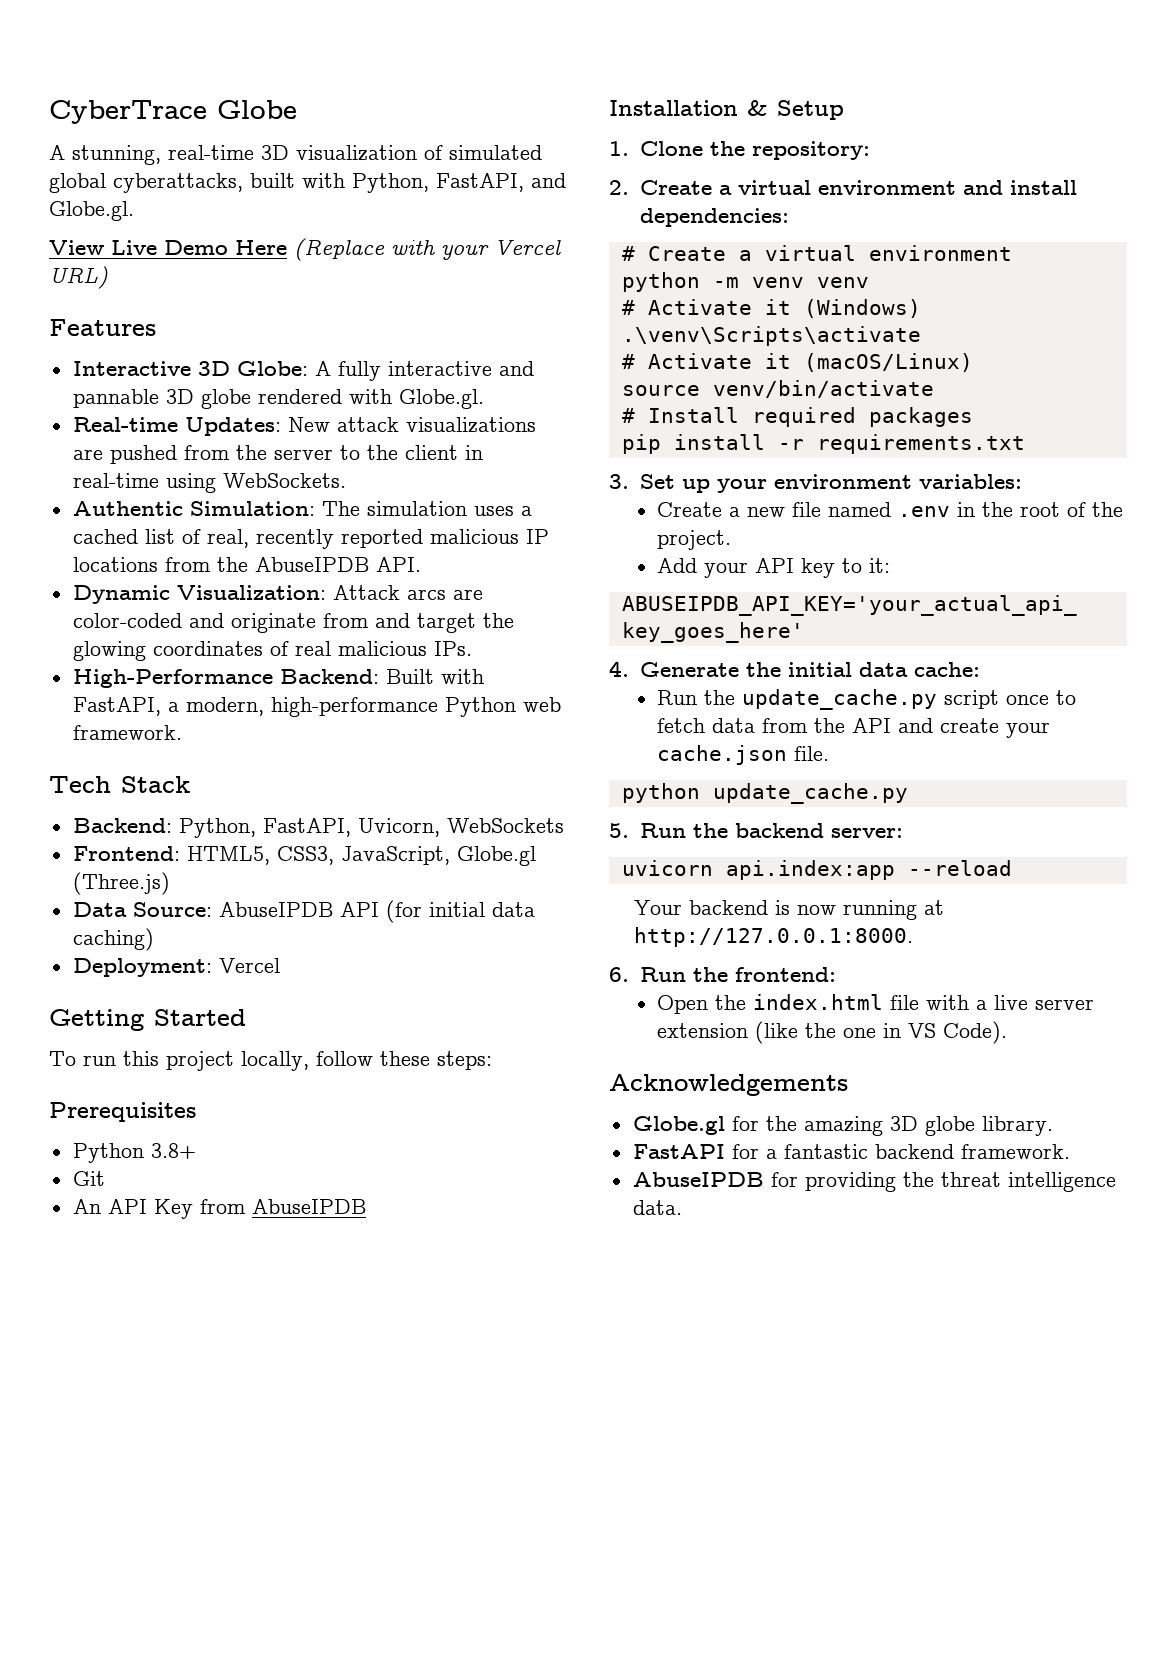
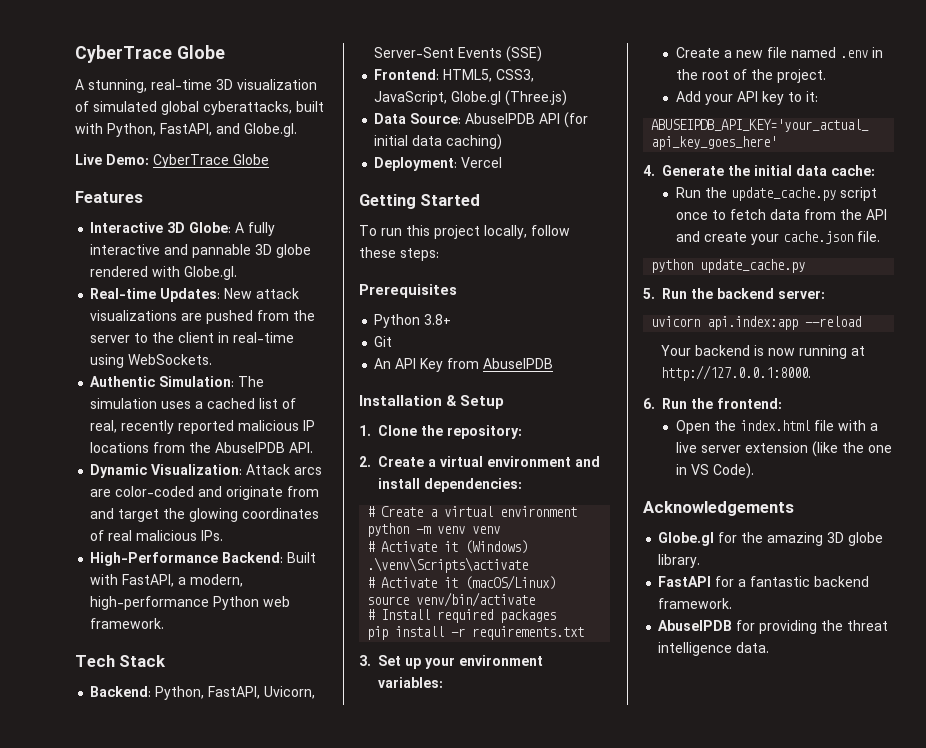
- View Live Demo Here (Replace with your Vercel URL)
+ Live Demo: CyberTrace Globe
- Backend: Python, FastAPI, Uvicorn, WebSockets
+ Backend: Python, FastAPI, Uvicorn, Server-Sent Events (SSE)

